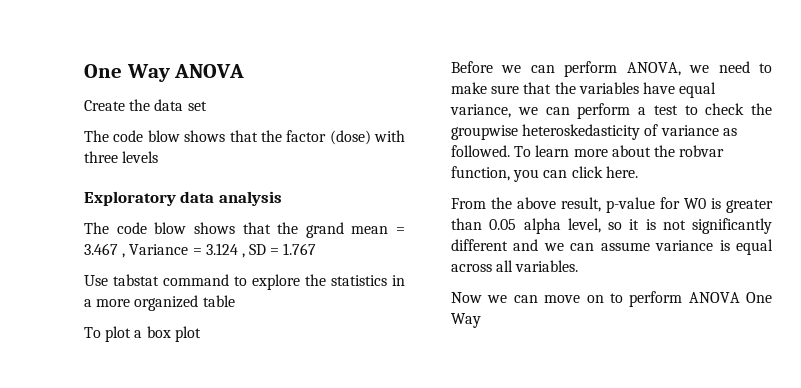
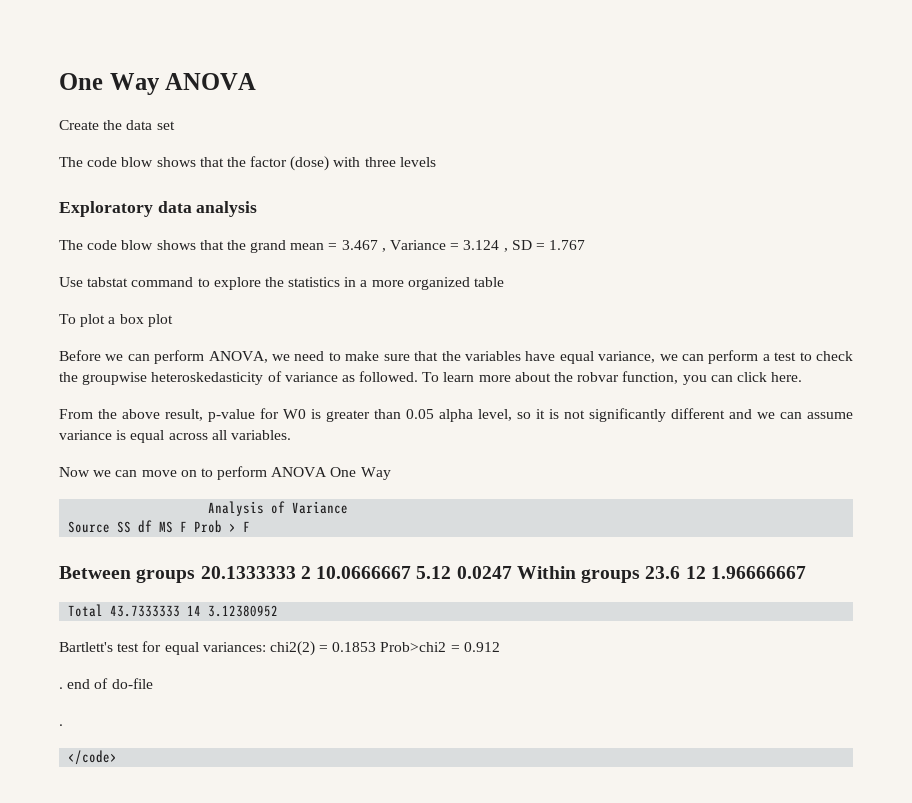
+ Analysis of Variance
+ Source SS df MS F Prob > F
+ Between groups 20.1333333 2 10.0666667 5.12 0.0247 Within groups 23.6 12 1.96666667
+ Total 43.7333333 14 3.12380952
+ Bartlett's test for equal variances: chi2(2) = 0.1853 Prob>chi2 = 0.912
+ . end of do-file
+ .
+ </code>

